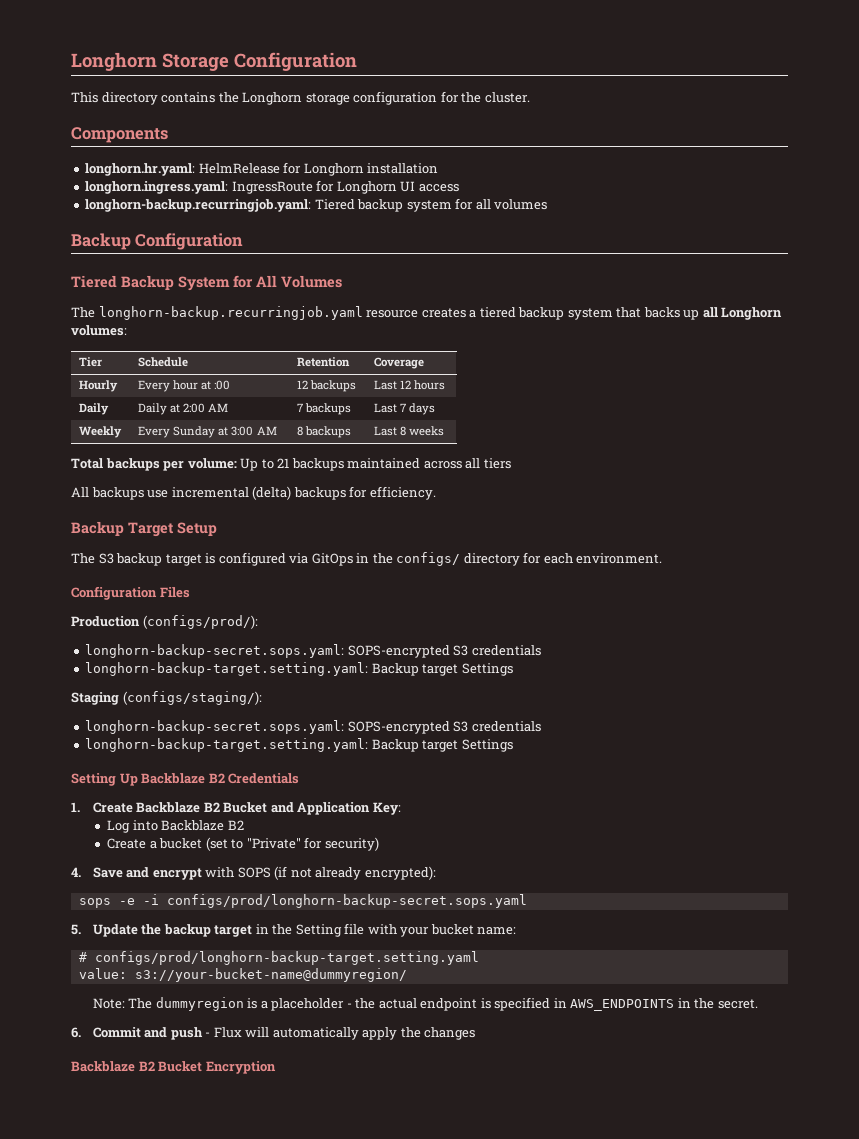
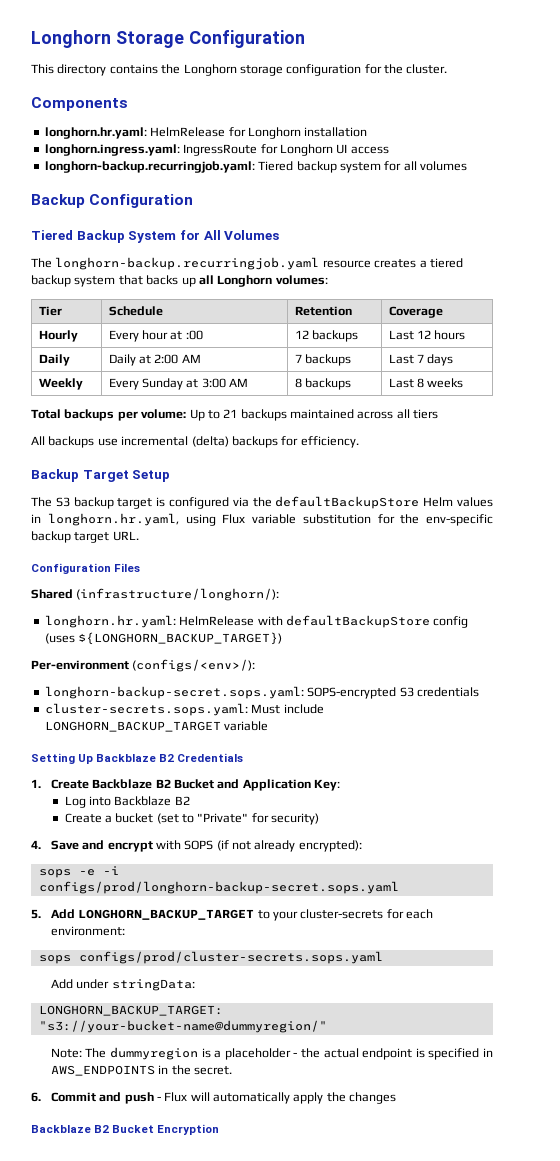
- The S3 backup target is configured via GitOps in the configs/ directory for each environment.
+ The S3 backup target is configured via the defaultBackupStore Helm values in longhorn.hr.yaml, using Flux variable substitution for the env-specific backup target URL.
  Configuration Files
- Production (configs/prod/):
+ Shared (infrastructure/longhorn/):
+ longhorn.hr.yaml: HelmRelease with defaultBackupStore config (uses ${LONGHORN_BACKUP_TARGET})
+ Per-environment (configs/<env>/):
  longhorn-backup-secret.sops.yaml: SOPS-encrypted S3 credentials
- longhorn-backup-target.setting.yaml: Backup target Settings
- Staging (configs/staging/):
- longhorn-backup-secret.sops.yaml: SOPS-encrypted S3 credentials
- longhorn-backup-target.setting.yaml: Backup target Settings
+ cluster-secrets.sops.yaml: Must include LONGHORN_BACKUP_TARGET variable
- 5. Update the backup target in the Setting file with your bucket name:
- # configs/prod/longhorn-backup-target.setting.yaml
- value: s3://your-bucket-name@dummyregion/
+ 5. Add LONGHORN_BACKUP_TARGET to your cluster-secrets for each environment:
+ sops configs/prod/cluster-secrets.sops.yaml
+ Add under stringData:
+ LONGHORN_BACKUP_TARGET: "s3://your-bucket-name@dummyregion/"

